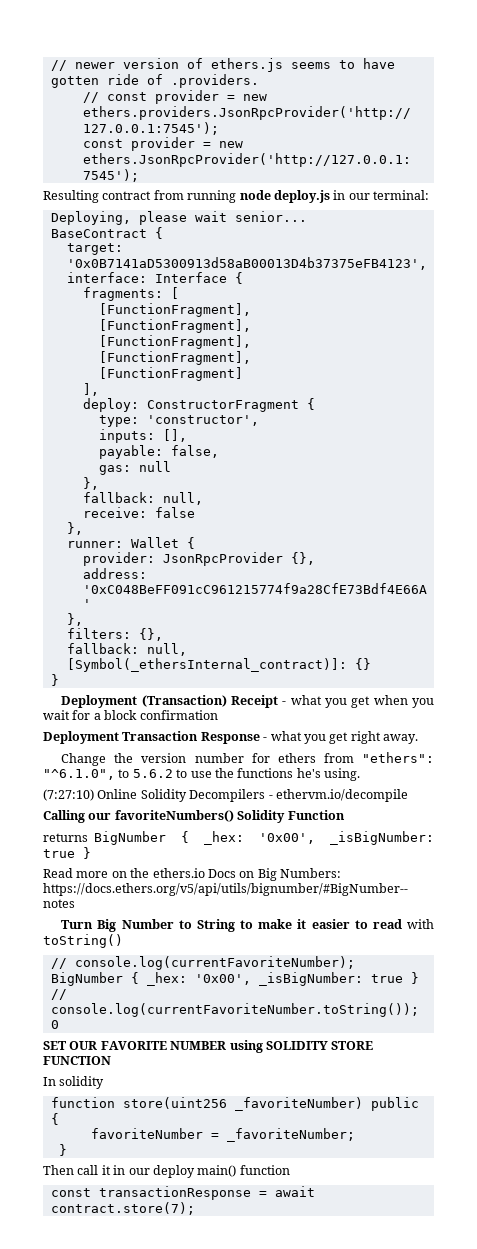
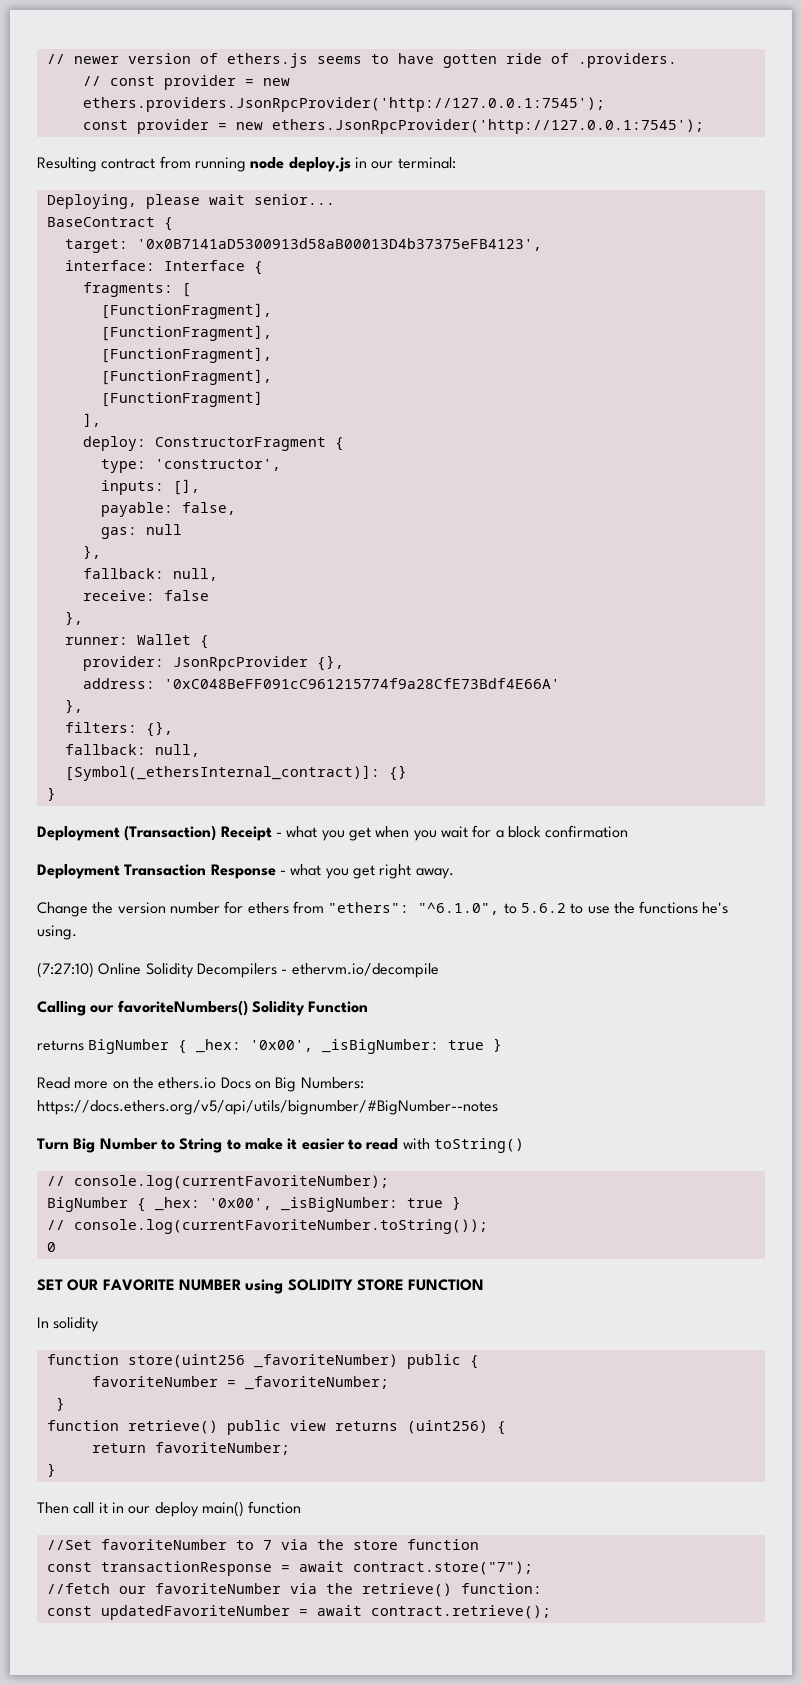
+ function retrieve() public view returns (uint256) {
+ return favoriteNumber;
+ }
- const transactionResponse = await contract.store(7);
+ //Set favoriteNumber to 7 via the store function
+ const transactionResponse = await contract.store("7");
+ //fetch our favoriteNumber via the retrieve() function:
+ const updatedFavoriteNumber = await contract.retrieve();

